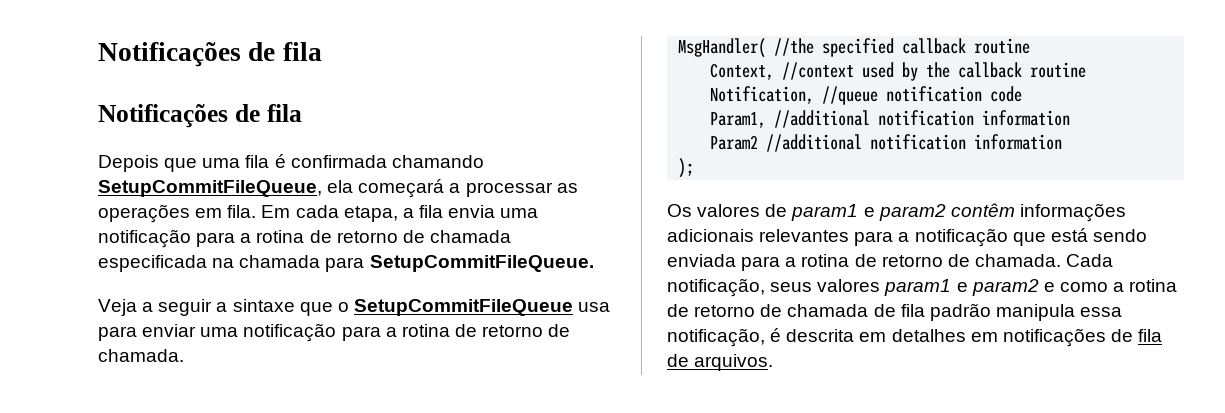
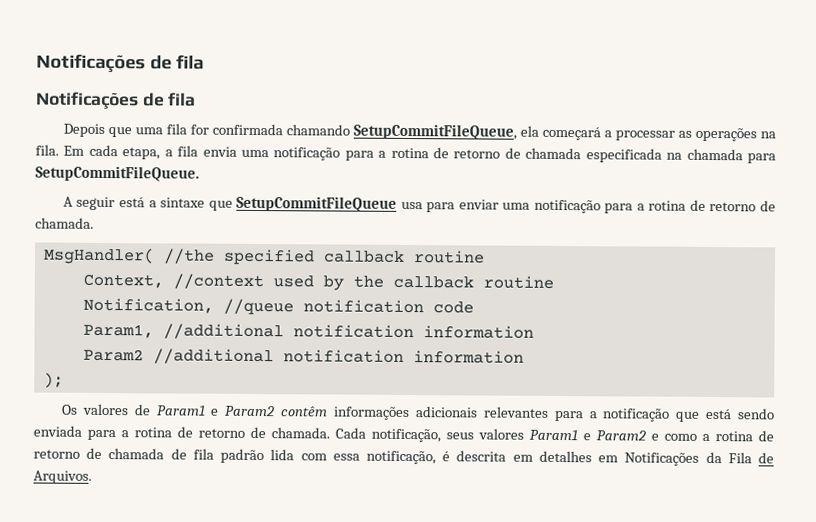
- Depois que uma fila é confirmada chamando SetupCommitFileQueue, ela começará a processar as operações em fila.
+ Depois que uma fila for confirmada chamando SetupCommitFileQueue, ela começará a processar as operações na fila.
- Veja a seguir a sintaxe que o SetupCommitFileQueue usa para enviar uma notificação para a rotina de retorno de chamada.
+ A seguir está a sintaxe que SetupCommitFileQueue usa para enviar uma notificação para a rotina de retorno de chamada.
- Os valores de param1 e param2 contêm informações adicionais relevantes para a notificação que está sendo enviada para a rotina de retorno de chamada.
+ Os valores de Param1 e Param2 contêm informações adicionais relevantes para a notificação que está sendo enviada para a rotina de retorno de chamada.
- Cada notificação, seus valores param1 e param2 e como a rotina de retorno de chamada de fila padrão manipula essa notificação, é descrita em detalhes em notificações de fila de arquivos.
+ Cada notificação, seus valores Param1 e Param2 e como a rotina de retorno de chamada de fila padrão lida com essa notificação, é descrita em detalhes em Notificações da Fila de Arquivos.

